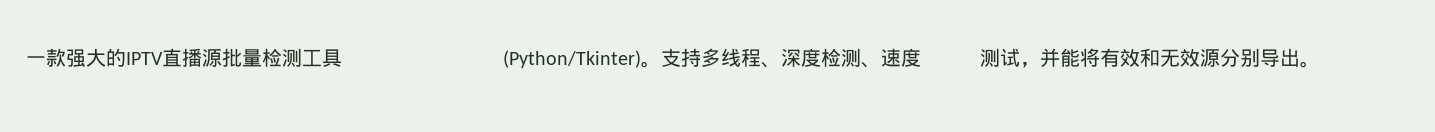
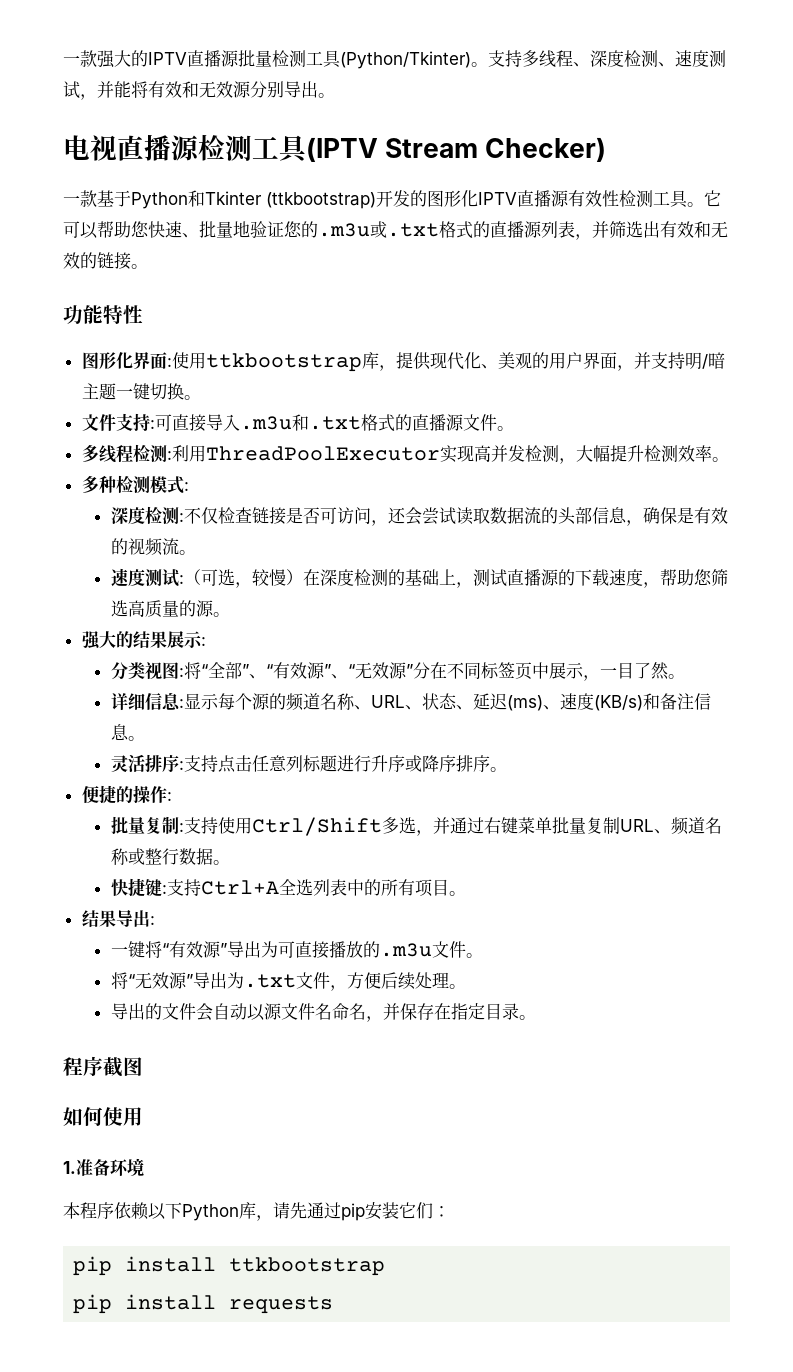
+ 电视直播源检测工具(IPTV Stream Checker)
+ 一款基于Python和Tkinter (ttkbootstrap)开发的图形化IPTV直播源有效性检测工具。它可以帮助您快速、批量地验证您的.m3u或.txt格式的直播源列表，并筛选出有效和无效的链接。
+ 功能特性
+ 图形化界面:使用ttkbootstrap库，提供现代化、美观的用户界面，并支持明/暗主题一键切换。
+ 文件支持:可直接导入.m3u和.txt格式的直播源文件。
+ 多线程检测:利用ThreadPoolExecutor实现高并发检测，大幅提升检测效率。
+ 多种检测模式:
+ 深度检测:不仅检查链接是否可访问，还会尝试读取数据流的头部信息，确保是有效的视频流。
+ 速度测试:（可选，较慢）在深度检测的基础上，测试直播源的下载速度，帮助您筛选高质量的源。
+ 强大的结果展示:
+ 分类视图:将“全部”、“有效源”、“无效源”分在不同标签页中展示，一目了然。
+ 详细信息:显示每个源的频道名称、URL、状态、延迟(ms)、速度(KB/s)和备注信息。
+ 灵活排序:支持点击任意列标题进行升序或降序排序。
+ 便捷的操作:
+ 批量复制:支持使用Ctrl/Shift多选，并通过右键菜单批量复制URL、频道名称或整行数据。
+ 快捷键:支持Ctrl+A全选列表中的所有项目。
+ 结果导出:
+ 一键将“有效源”导出为可直接播放的.m3u文件。
+ 将“无效源”导出为.txt文件，方便后续处理。
+ 导出的文件会自动以源文件名命名，并保存在指定目录。
+ 程序截图
+ 如何使用
+ 1.准备环境
+ 本程序依赖以下Python库，请先通过pip安装它们：
+ pip install ttkbootstrap
+ pip install requests

